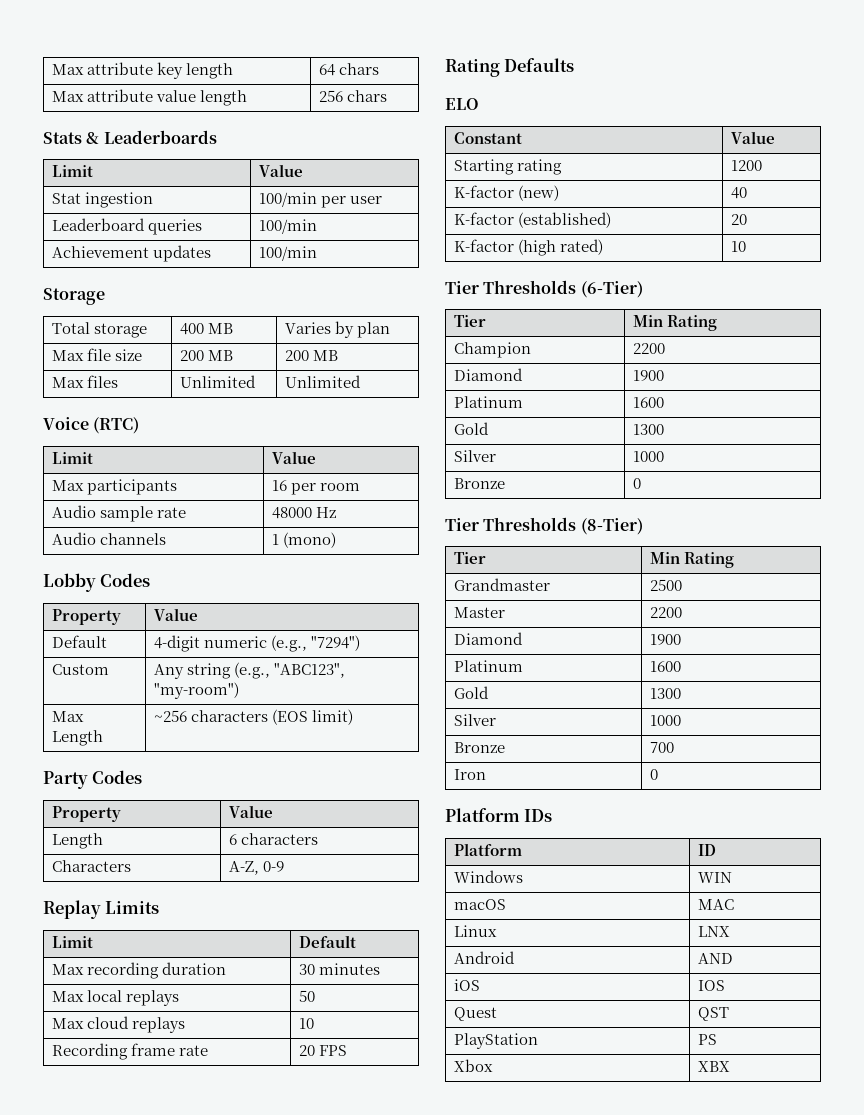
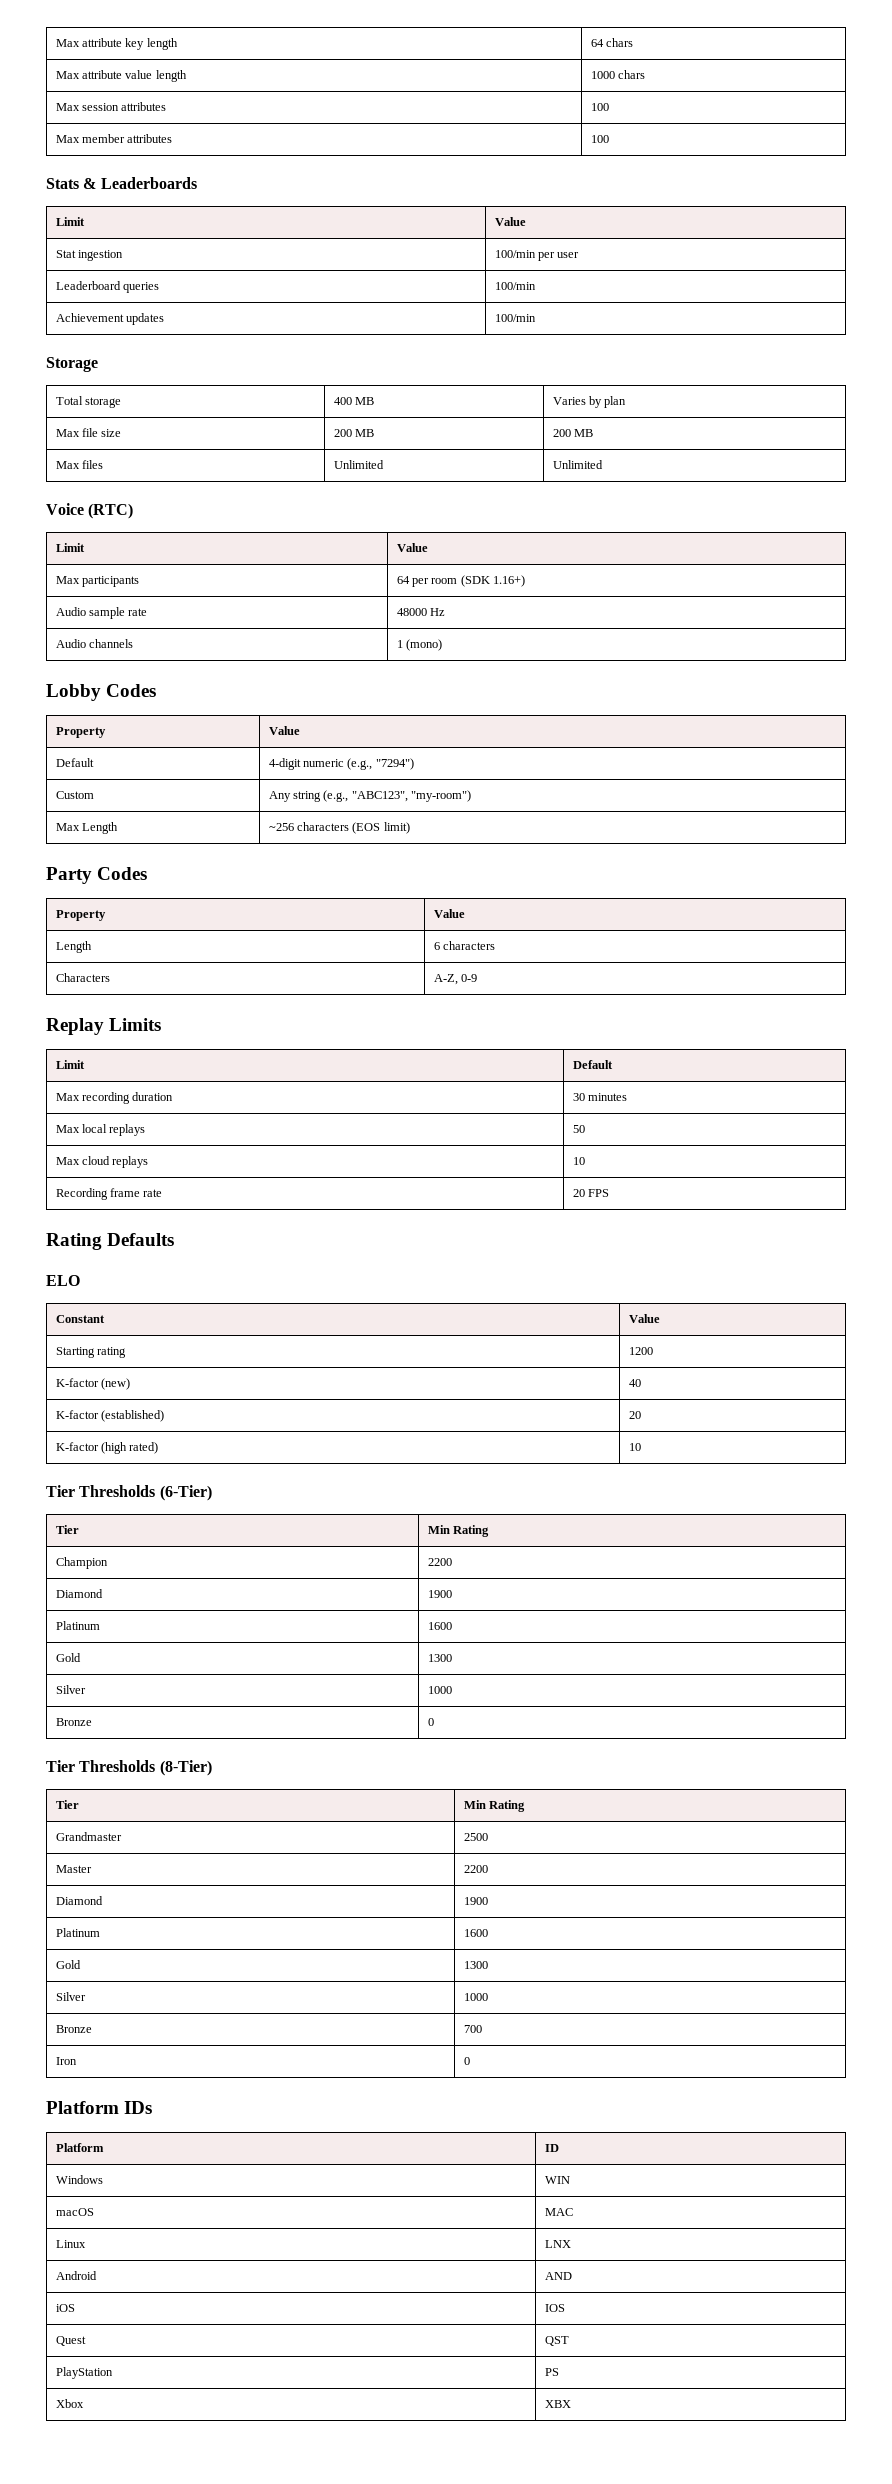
- Max attribute value length | 256 chars
+ Max attribute value length | 1000 chars
+ Max session attributes | 100
+ Max member attributes | 100
- Max participants | 16 per room
+ Max participants | 64 per room (SDK 1.16+)

